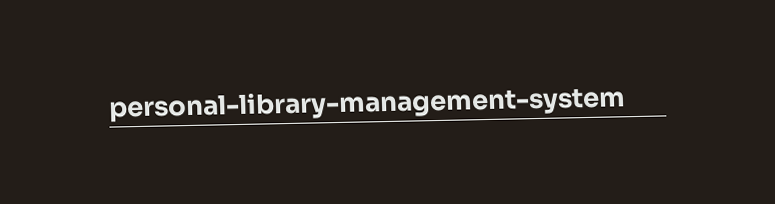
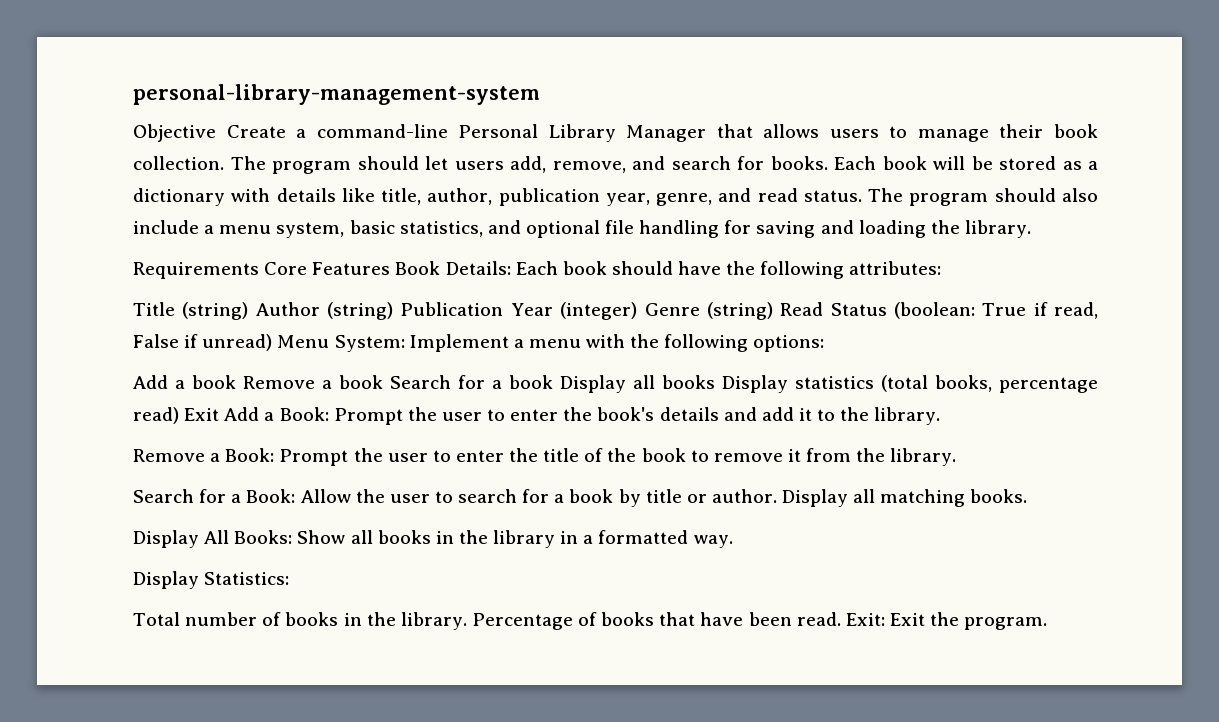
+ Objective Create a command-line Personal Library Manager that allows users to manage their book collection. The program should let users add, remove, and search for books. Each book will be stored as a dictionary with details like title, author, publication year, genre, and read status. The program should also include a menu system, basic statistics, and optional file handling for saving and loading the library.
+ Requirements Core Features Book Details: Each book should have the following attributes:
+ Title (string) Author (string) Publication Year (integer) Genre (string) Read Status (boolean: True if read, False if unread) Menu System: Implement a menu with the following options:
+ Add a book Remove a book Search for a book Display all books Display statistics (total books, percentage read) Exit Add a Book: Prompt the user to enter the book's details and add it to the library.
+ Remove a Book: Prompt the user to enter the title of the book to remove it from the library.
+ Search for a Book: Allow the user to search for a book by title or author. Display all matching books.
+ Display All Books: Show all books in the library in a formatted way.
+ Display Statistics:
+ Total number of books in the library. Percentage of books that have been read. Exit: Exit the program.

